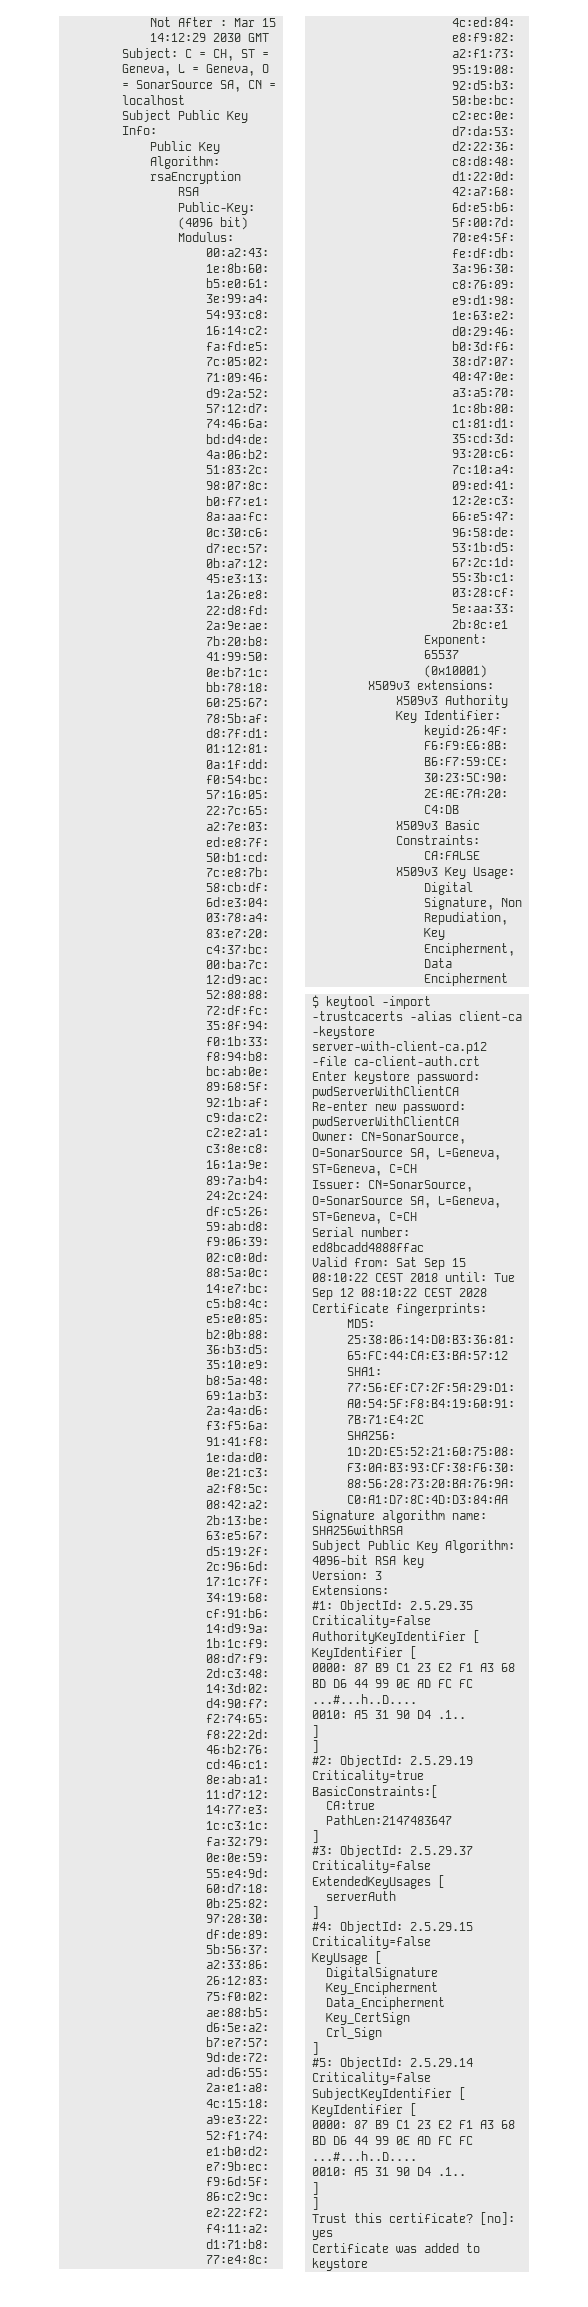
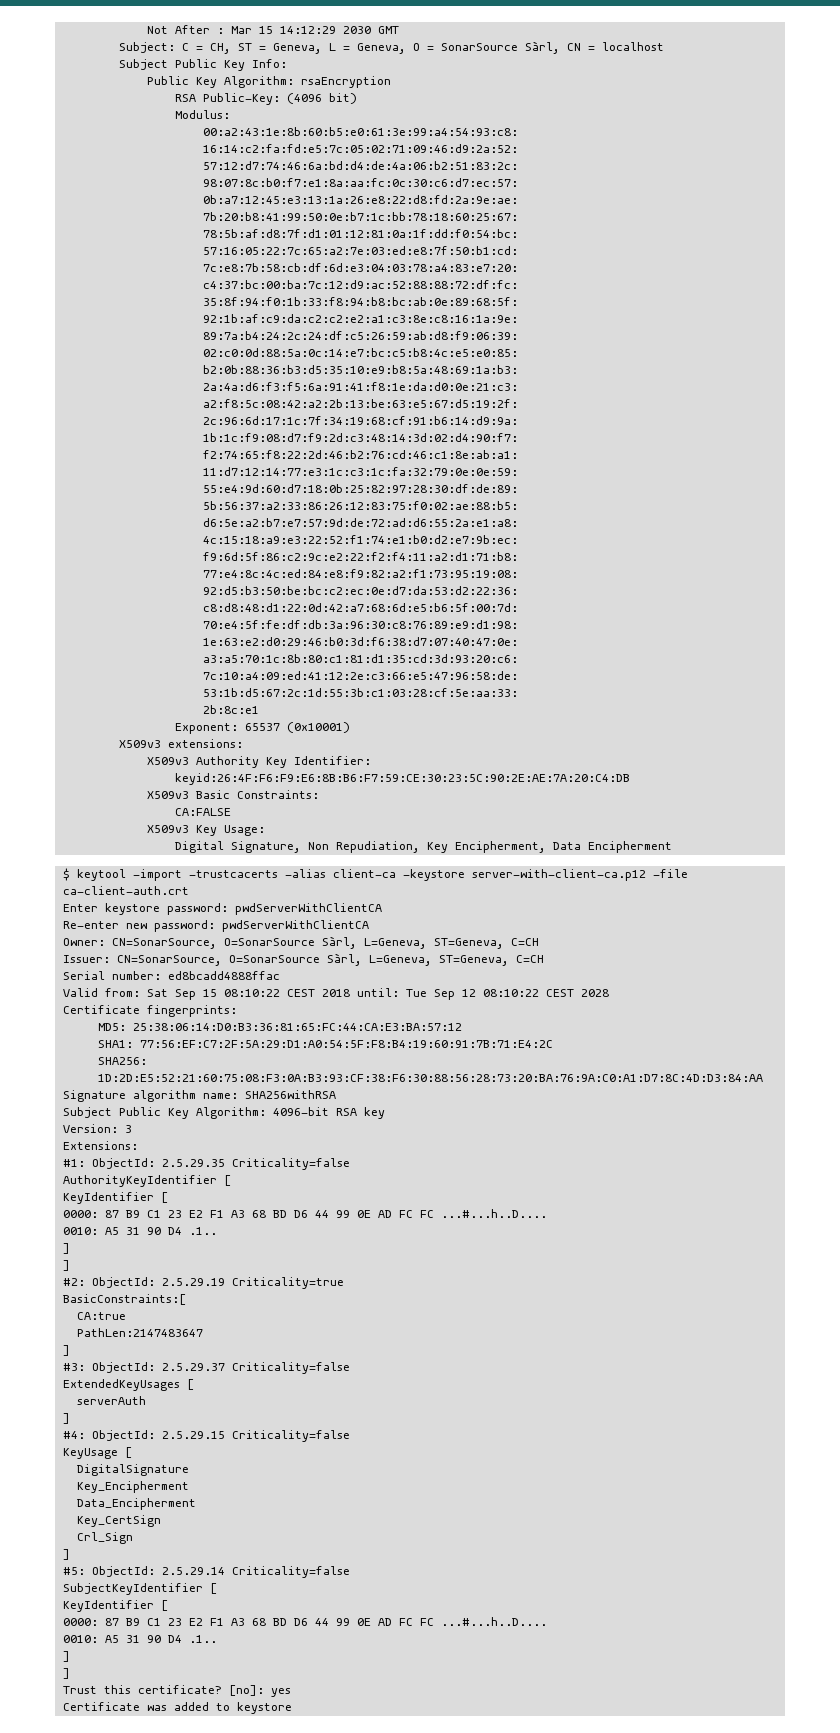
- Subject: C = CH, ST = Geneva, L = Geneva, O = SonarSource SA, CN = localhost
+ Subject: C = CH, ST = Geneva, L = Geneva, O = SonarSource Sàrl, CN = localhost
- Owner: CN=SonarSource, O=SonarSource SA, L=Geneva, ST=Geneva, C=CH
+ Owner: CN=SonarSource, O=SonarSource Sàrl, L=Geneva, ST=Geneva, C=CH
- Issuer: CN=SonarSource, O=SonarSource SA, L=Geneva, ST=Geneva, C=CH
+ Issuer: CN=SonarSource, O=SonarSource Sàrl, L=Geneva, ST=Geneva, C=CH

